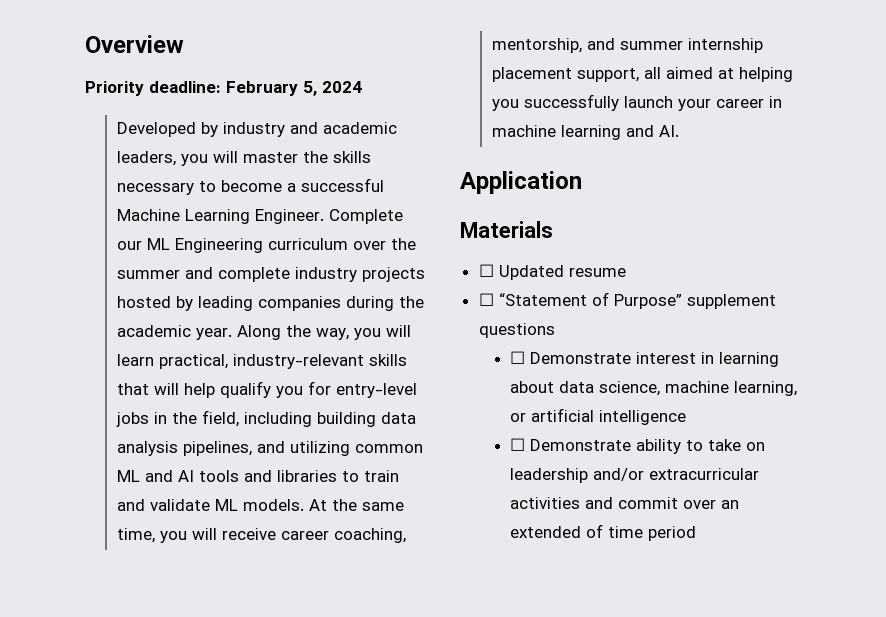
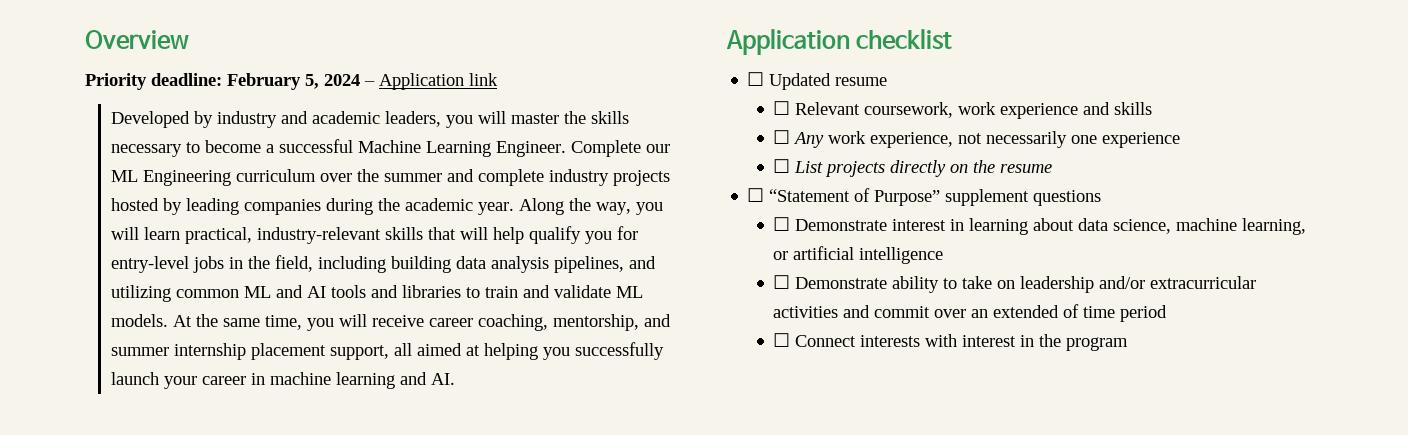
- Priority deadline: February 5, 2024
+ Priority deadline: February 5, 2024 – Application link
- Application
- Materials
+ Application checklist
+ ☐ Relevant coursework, work experience and skills
+ ☐ Any work experience, not necessarily one experience
+ ☐ List projects directly on the resume
+ ☐ Connect interests with interest in the program

